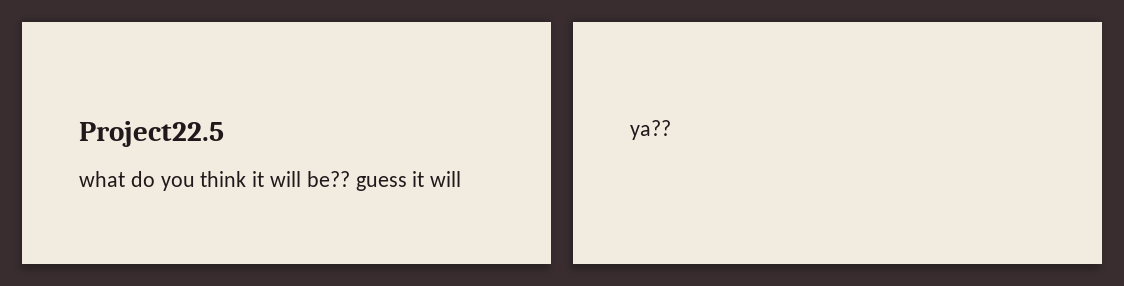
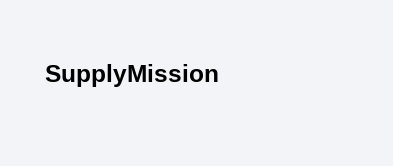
- Project22.5
- what do you think it will be?? guess it will ya??
+ SupplyMission

